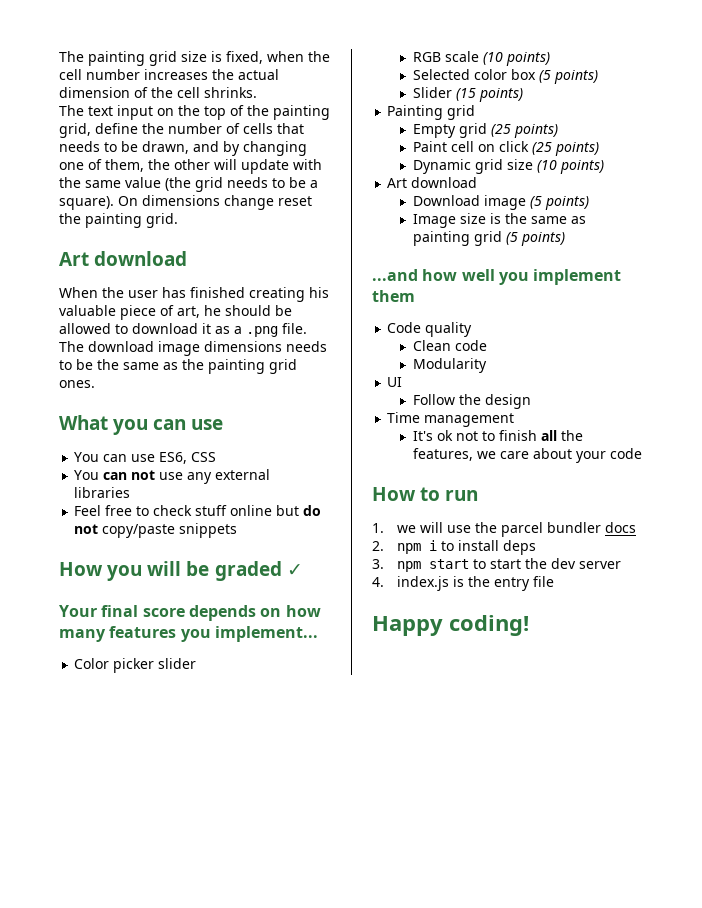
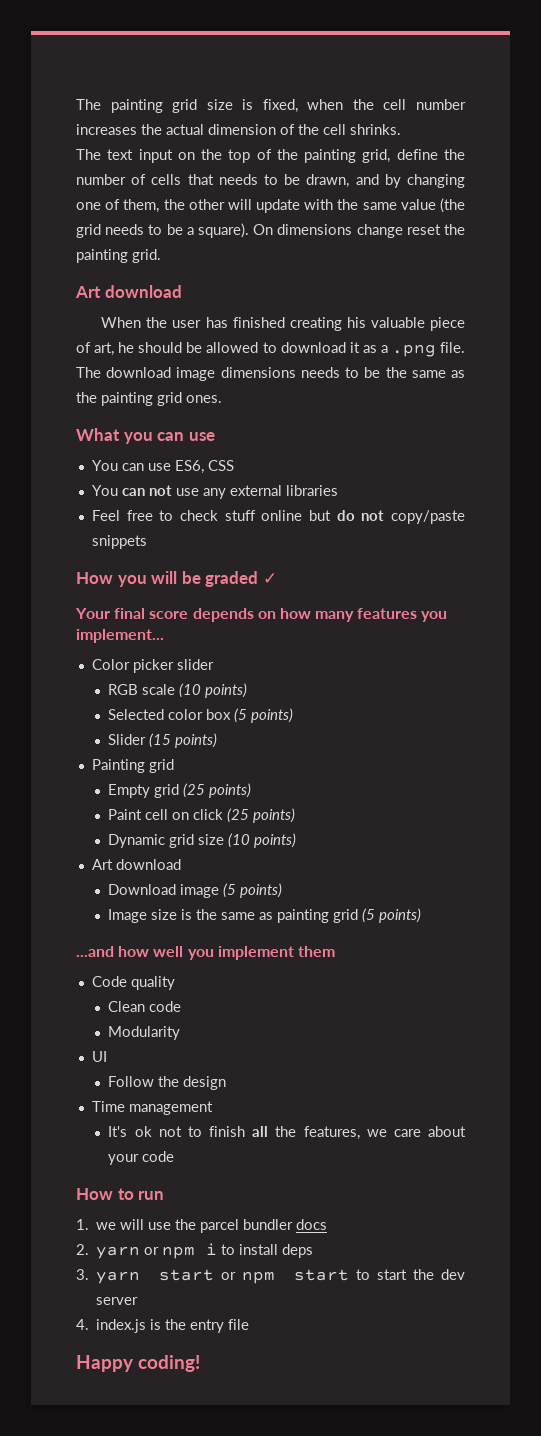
- 2. npm i to install deps
+ 2. yarn or npm i to install deps
- 3. npm start to start the dev server
+ 3. yarn start or npm start to start the dev server

